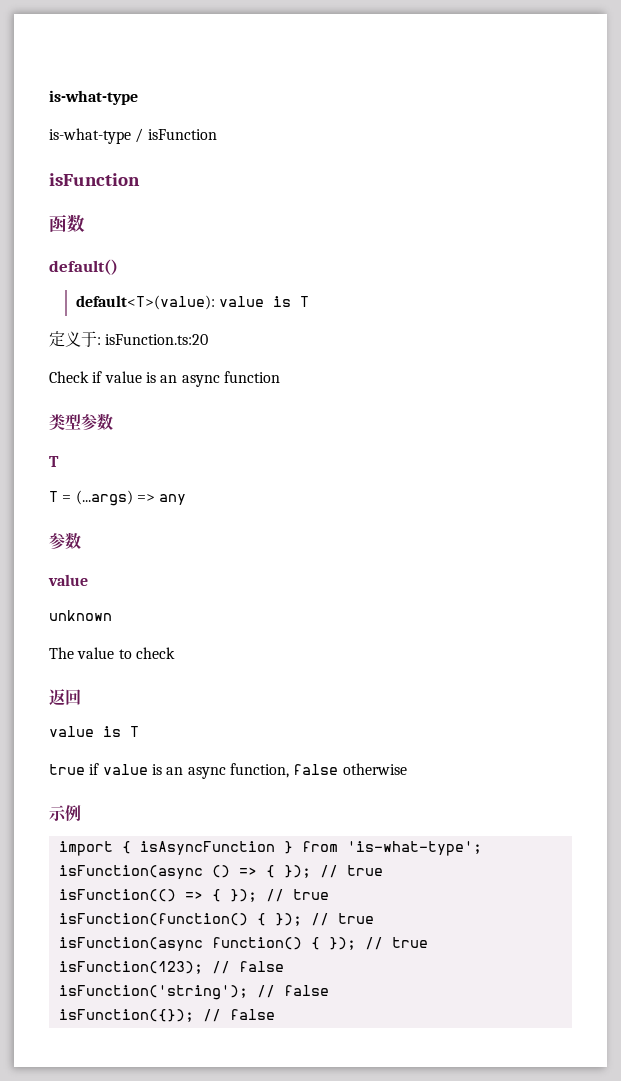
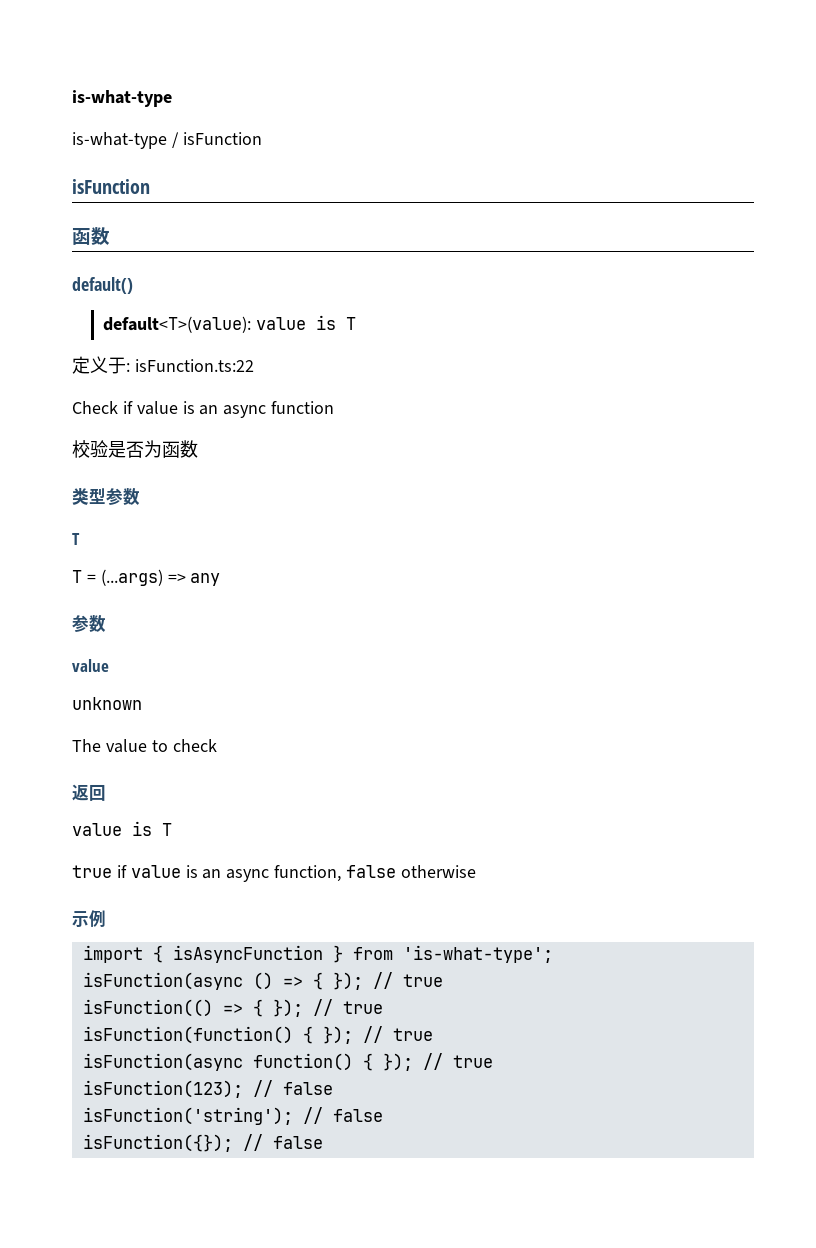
- 定义于: isFunction.ts:20
+ 定义于: isFunction.ts:22
+ 校验是否为函数

